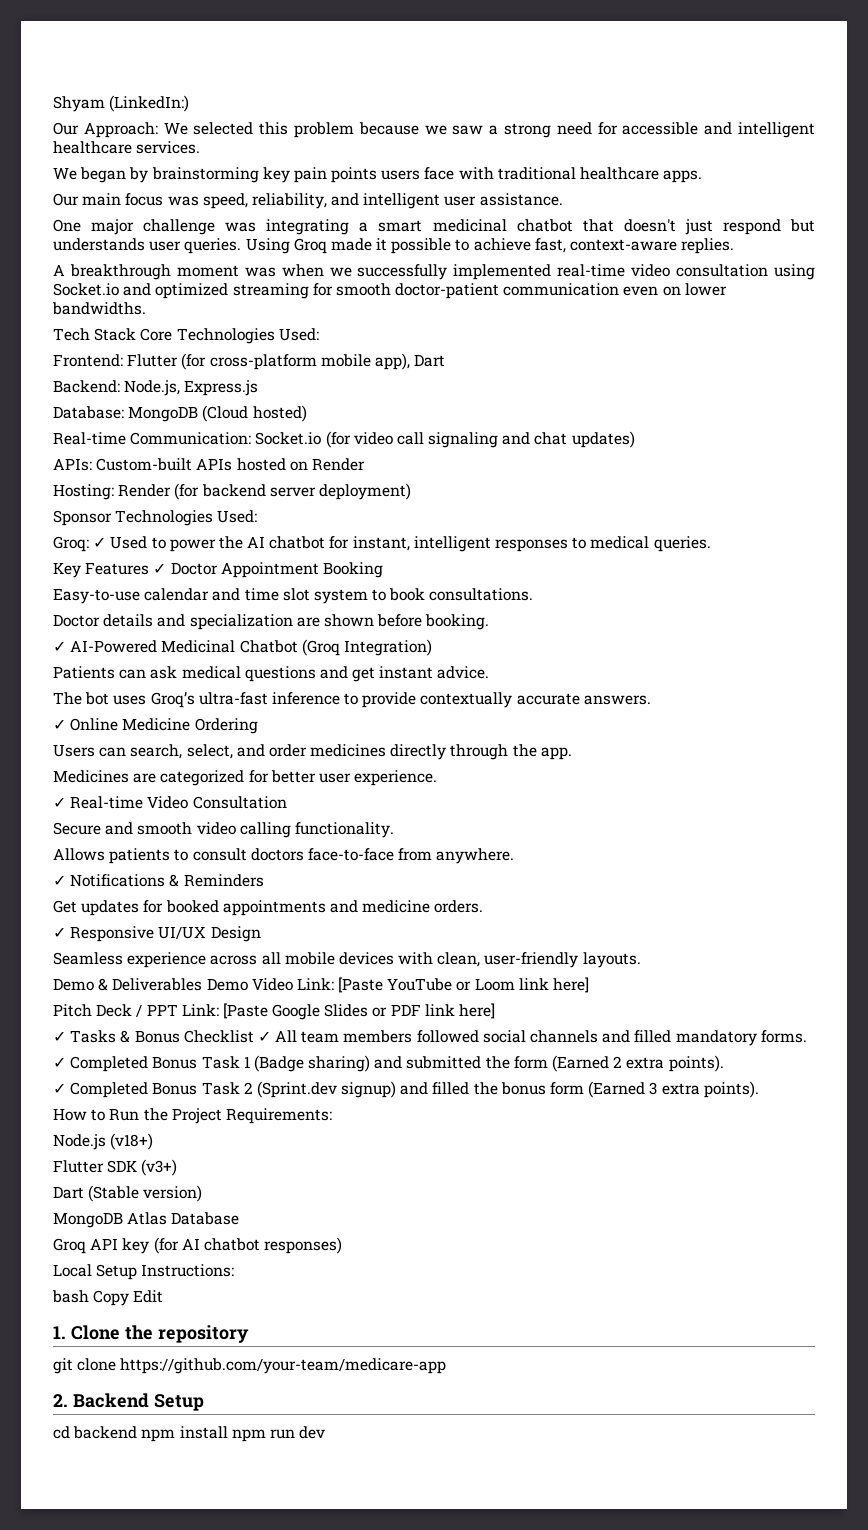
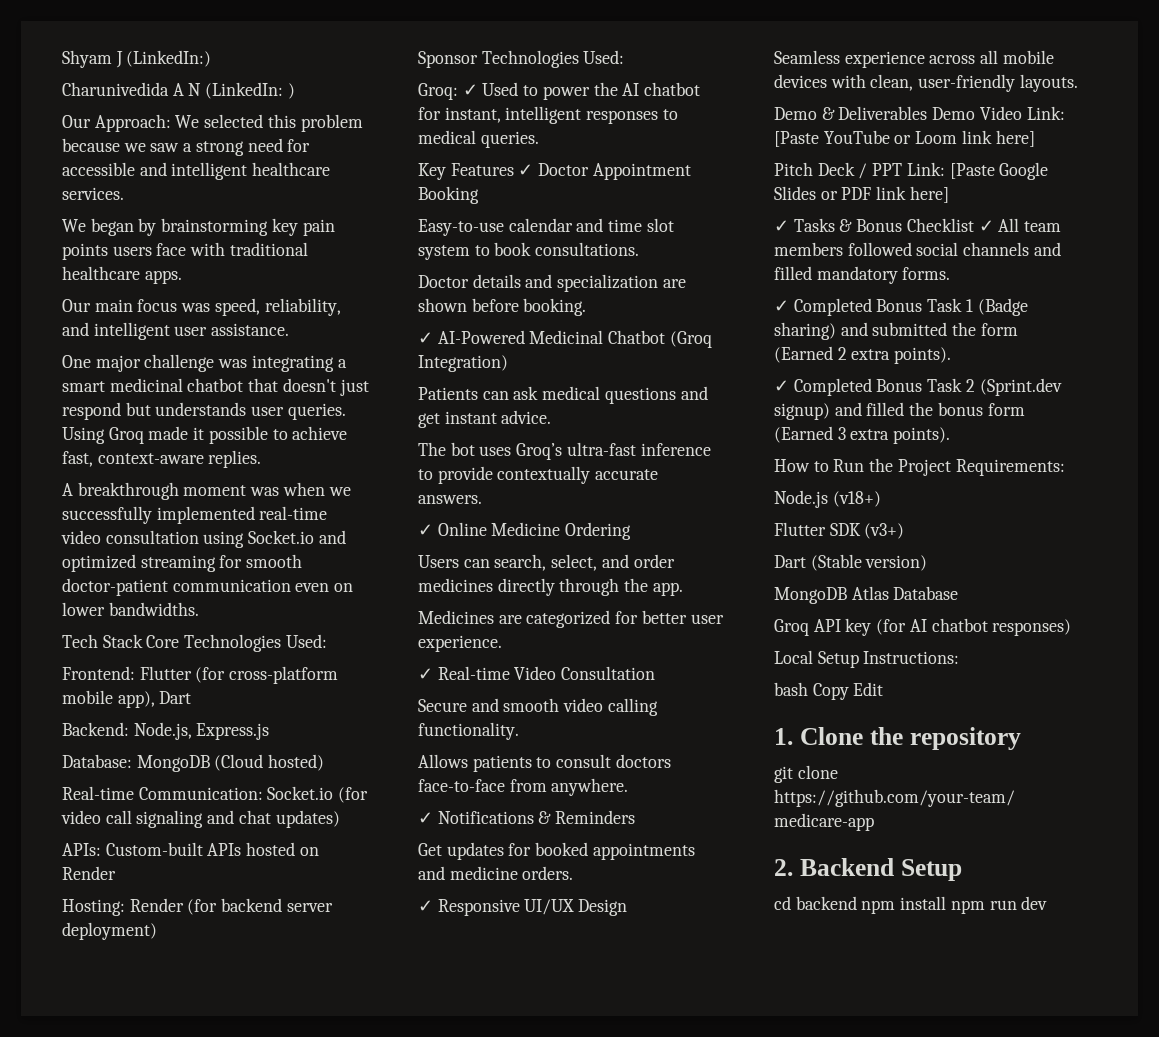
- Shyam (LinkedIn:)
+ Shyam J (LinkedIn:)
+ Charunivedida A N (LinkedIn: )

